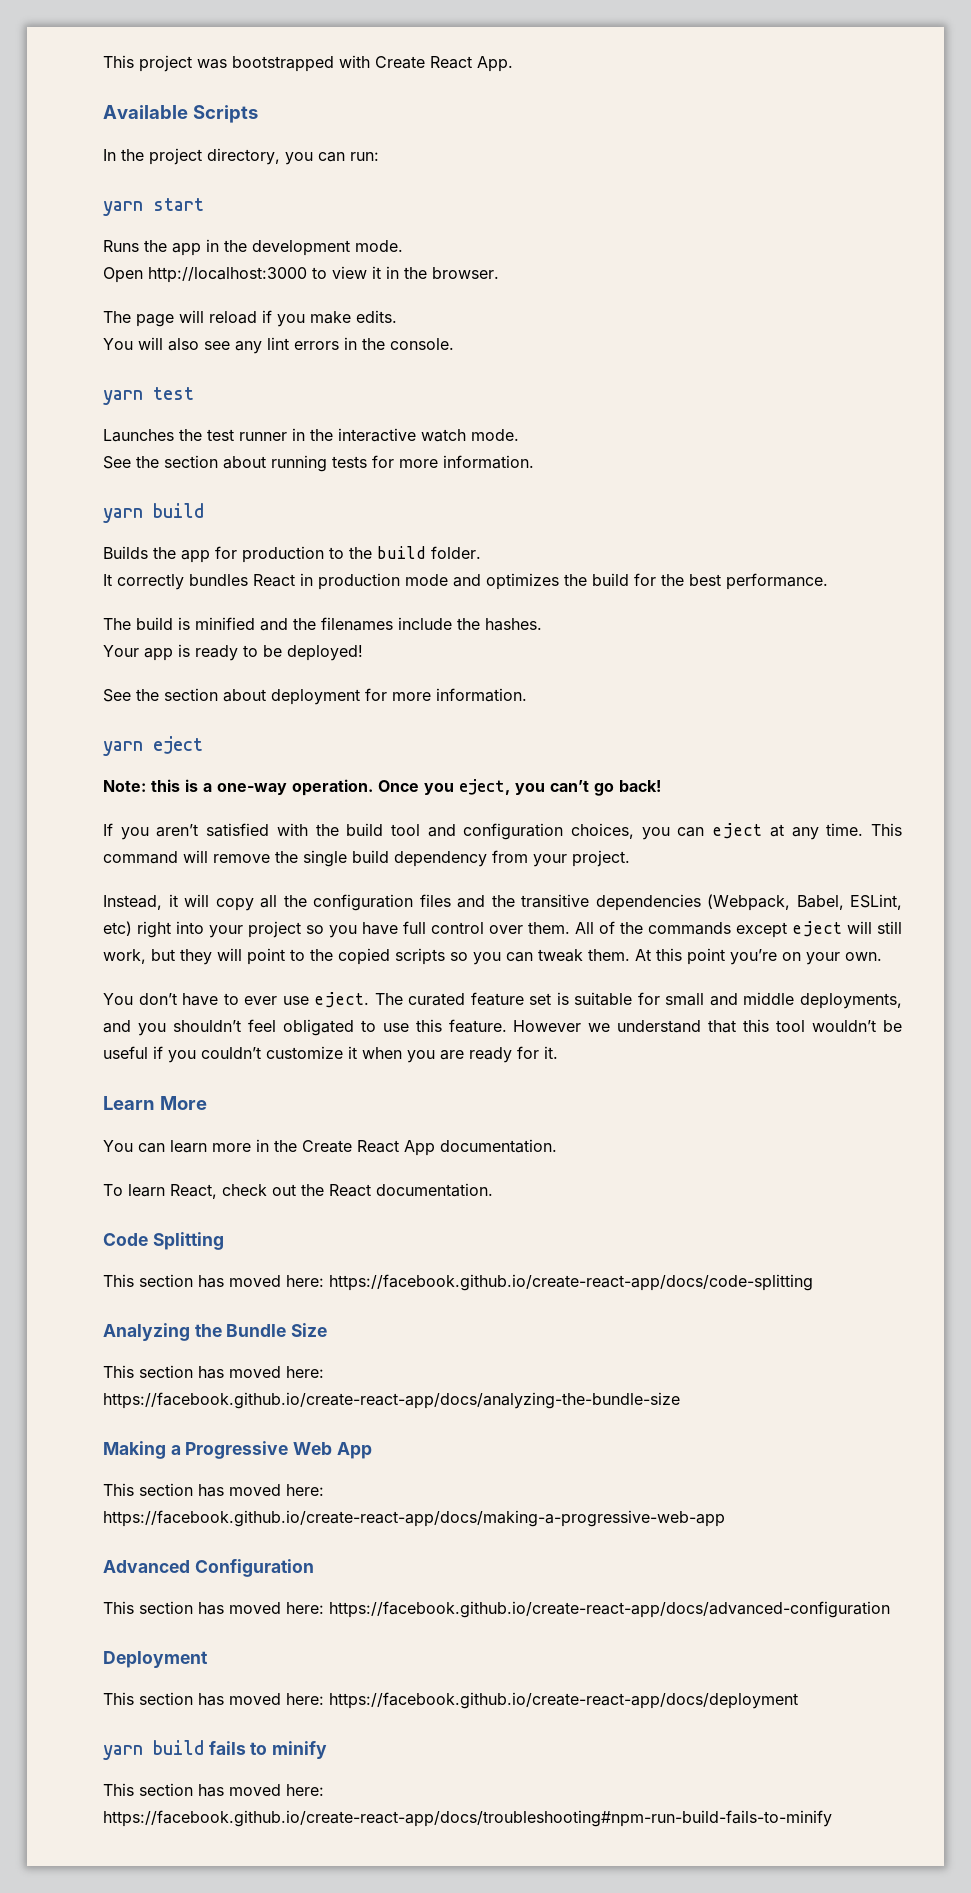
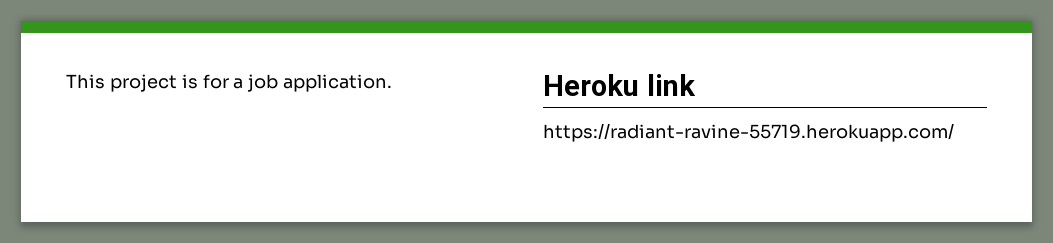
- This project was bootstrapped with Create React App.
- Available Scripts
- In the project directory, you can run:
- yarn start
- Runs the app in the development mode.
- Open http://localhost:3000 to view it in the browser.
- The page will reload if you make edits.
- You will also see any lint errors in the console.
- yarn test
- Launches the test runner in the interactive watch mode.
- See the section about running tests for more information.
- yarn build
- Builds the app for production to the build folder.
- It correctly bundles React in production mode and optimizes the build for the best performance.
- The build is minified and the filenames include the hashes.
- Your app is ready to be deployed!
- See the section about deployment for more information.
- yarn eject
- Note: this is a one-way operation. Once you eject, you can’t go back!
- If you aren’t satisfied with the build tool and configuration choices, you can eject at any time. This command will remove the single build dependency from your project.
- Instead, it will copy all the configuration files and the transitive dependencies (Webpack, Babel, ESLint, etc) right into your project so you have full control over them. All of the commands except eject will still work, but they will point to the copied scripts so you can tweak them. At this point you’re on your own.
- You don’t have to ever use eject. The curated feature set is suitable for small and middle deployments, and you shouldn’t feel obligated to use this feature. However we understand that this tool wouldn’t be useful if you couldn’t customize it when you are ready for it.
- Learn More
- You can learn more in the Create React App documentation.
- To learn React, check out the React documentation.
- Code Splitting
- This section has moved here: https://facebook.github.io/create-react-app/docs/code-splitting
- Analyzing the Bundle Size
- This section has moved here: https://facebook.github.io/create-react-app/docs/analyzing-the-bundle-size
- Making a Progressive Web App
- This section has moved here: https://facebook.github.io/create-react-app/docs/making-a-progressive-web-app
- Advanced Configuration
- This section has moved here: https://facebook.github.io/create-react-app/docs/advanced-configuration
- Deployment
- This section has moved here: https://facebook.github.io/create-react-app/docs/deployment
- yarn build fails to minify
- This section has moved here: https://facebook.github.io/create-react-app/docs/troubleshooting#npm-run-build-fails-to-minify
+ This project is for a job application.
+ Heroku link
+ https://radiant-ravine-55719.herokuapp.com/

